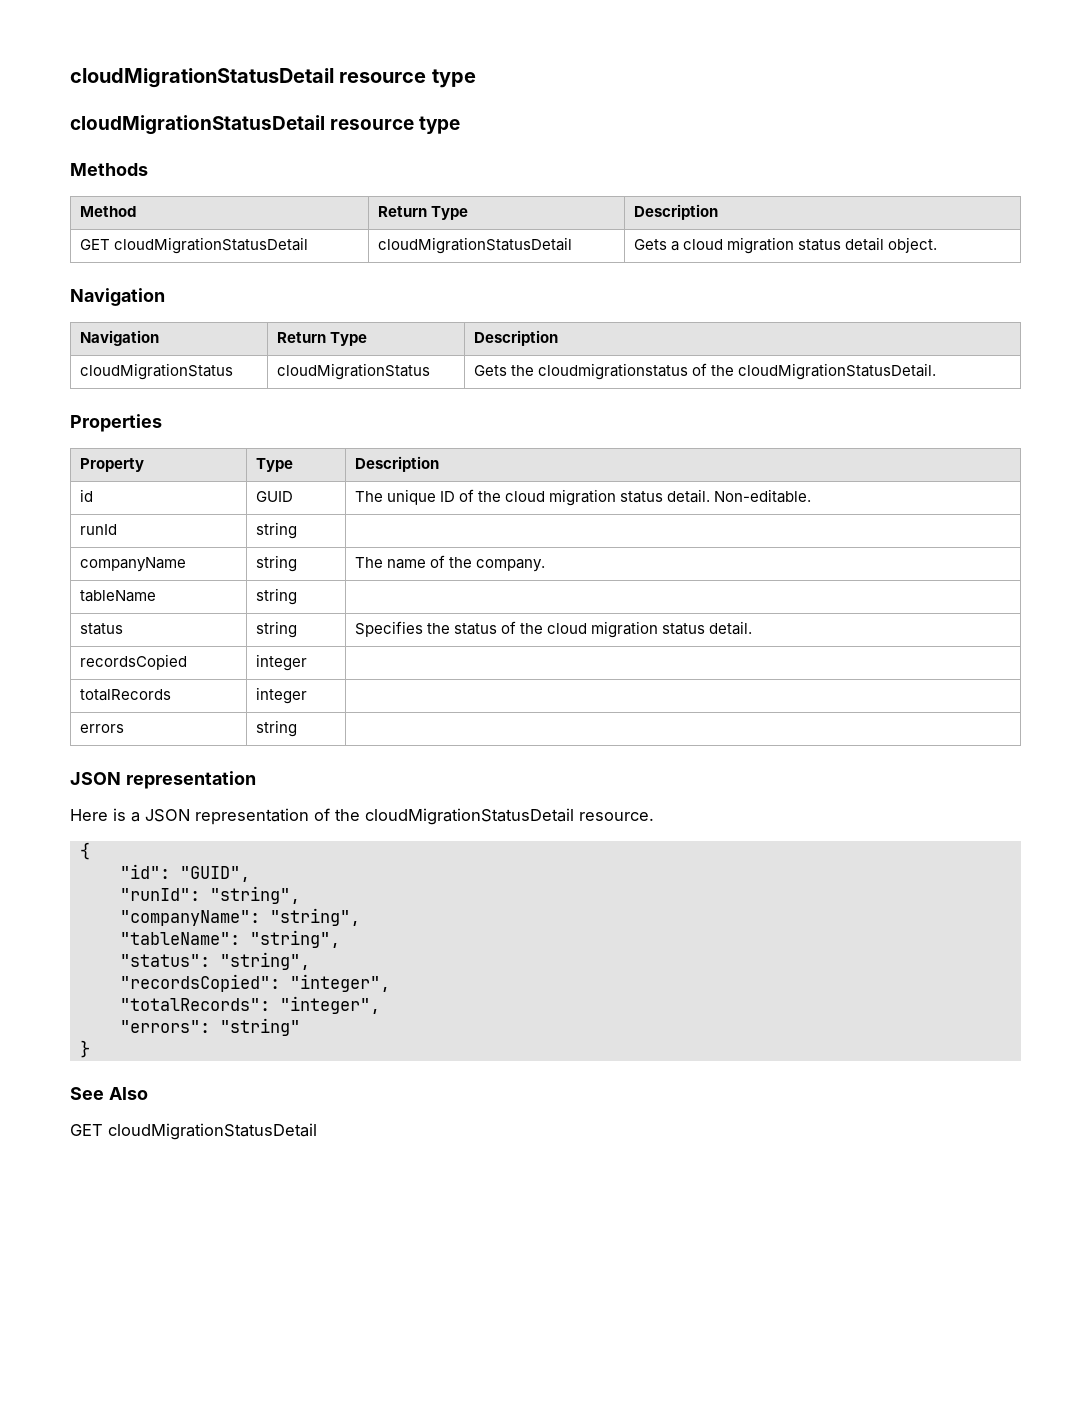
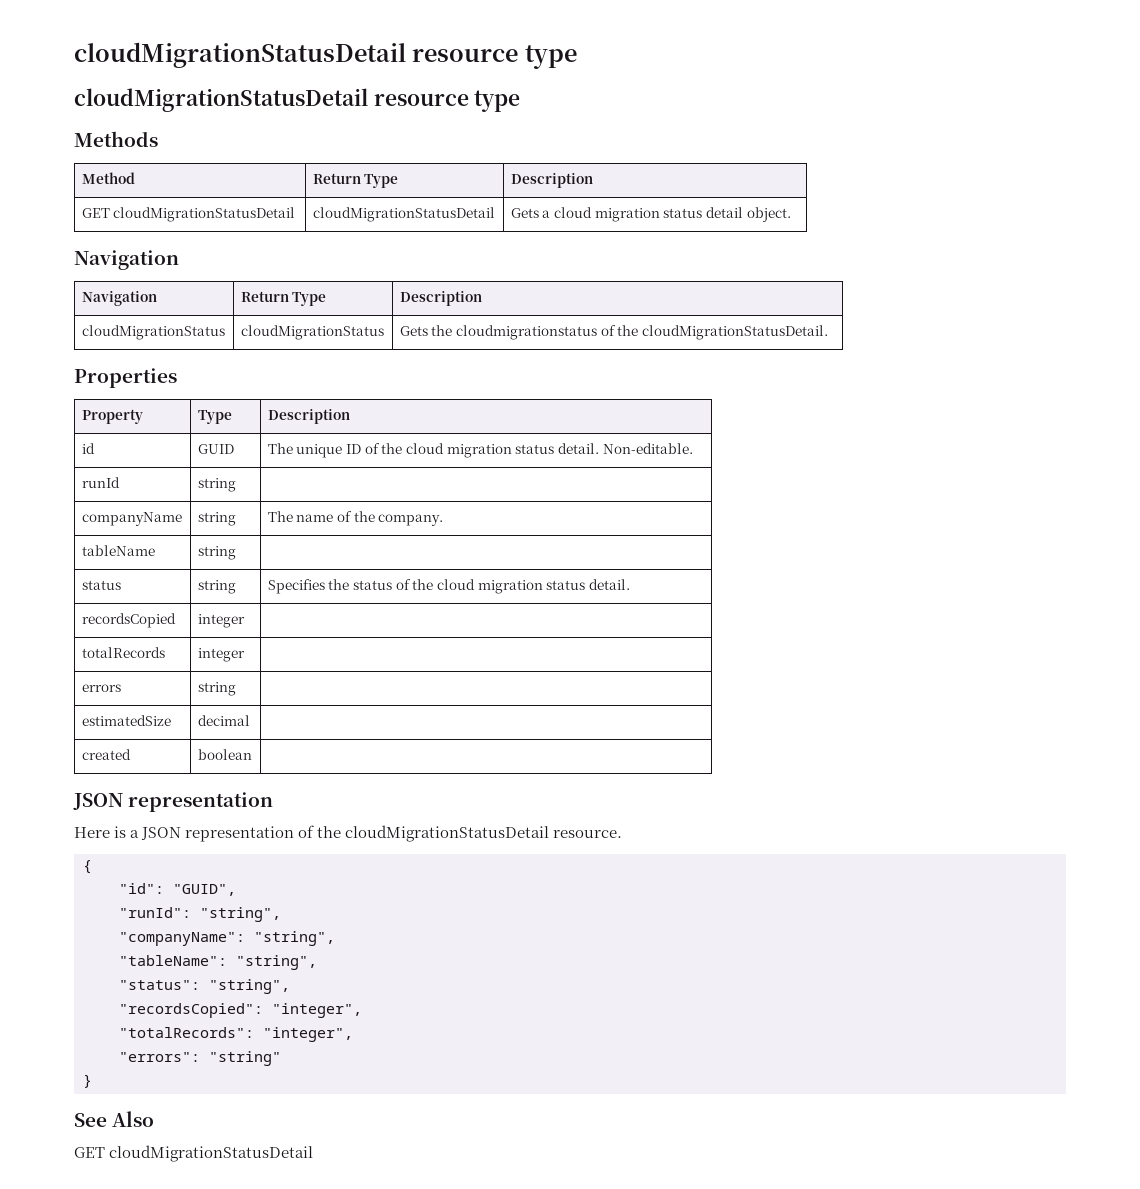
+ estimatedSize | decimal |
+ created | boolean |

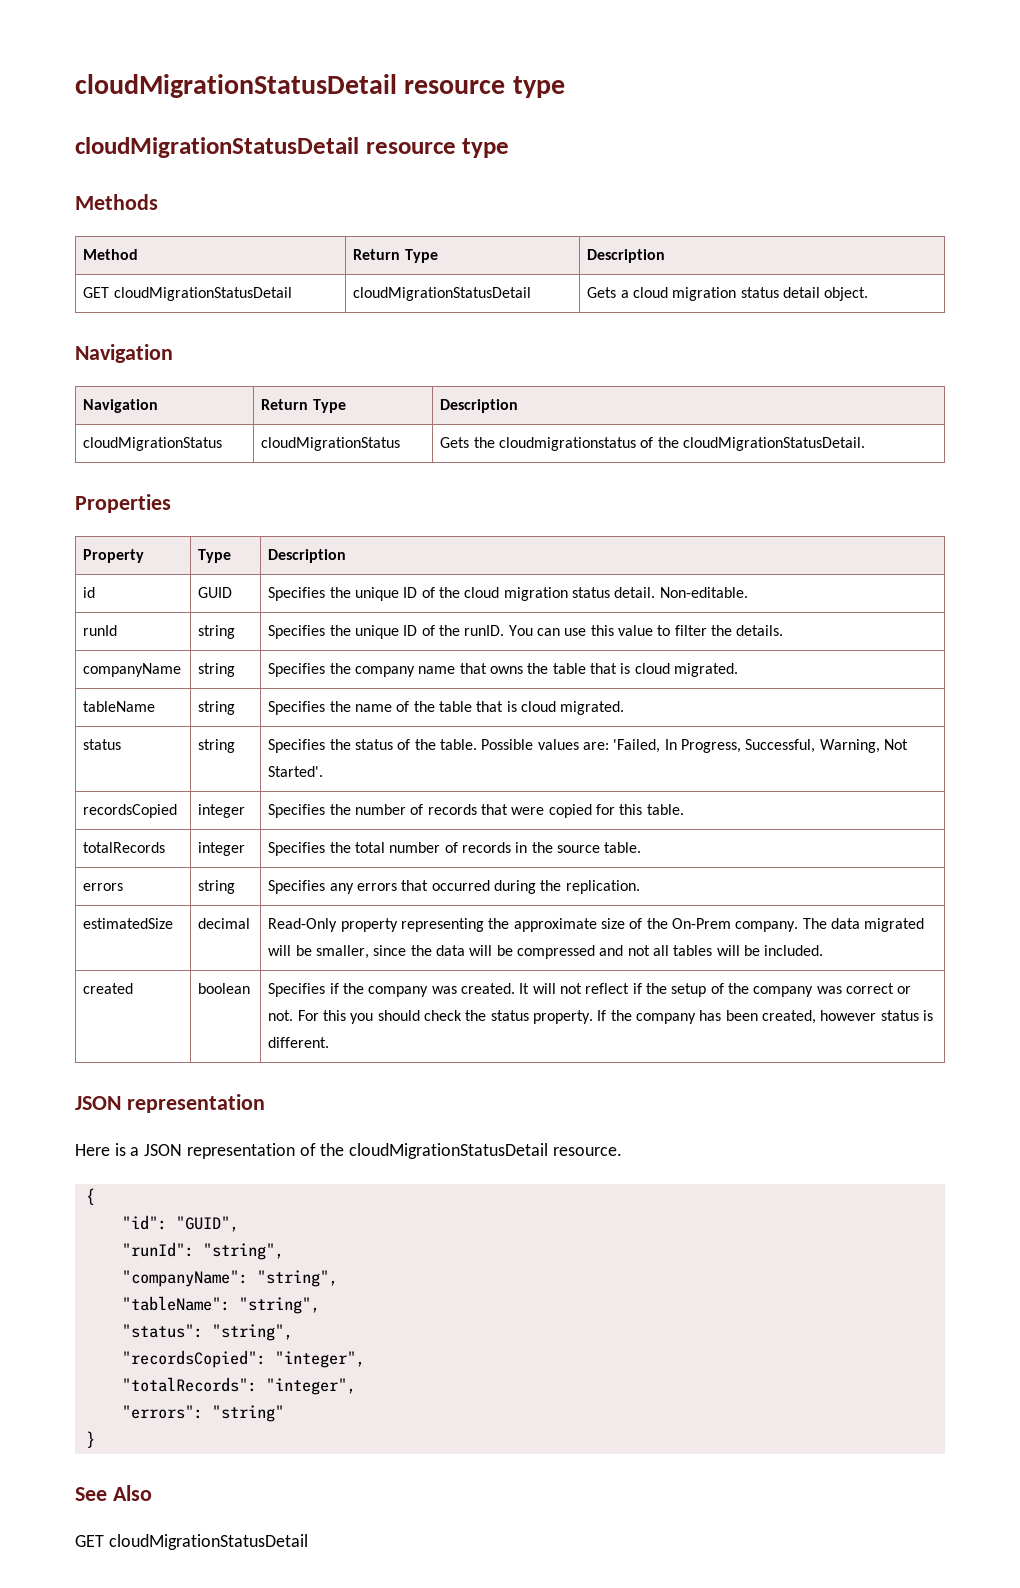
- id | GUID | The unique ID of the cloud migration status detail. Non-editable.
+ id | GUID | Specifies the unique ID of the cloud migration status detail. Non-editable.
- runId | string |
- companyName | string | The name of the company.
- tableName | string |
+ runId | string | Specifies the unique ID of the runID. You can use this value to filter the details.
+ companyName | string | Specifies the company name that owns the table that is cloud migrated.
+ tableName | string | Specifies the name of the table that is cloud migrated.
- status | string | Specifies the status of the cloud migration status detail.
- recordsCopied | integer |
- totalRecords | integer |
- errors | string |
- estimatedSize | decimal |
- created | boolean |
+ status | string | Specifies the status of the table. Possible values are: 'Failed, In Progress, Successful, Warning, Not Started'.
+ recordsCopied | integer | Specifies the number of records that were copied for this table.
+ totalRecords | integer | Specifies the total number of records in the source table.
+ errors | string | Specifies any errors that occurred during the replication.
+ estimatedSize | decimal | Read-Only property representing the approximate size of the On-Prem company. The data migrated will be smaller, since the data will be compressed and not all tables will be included.
+ created | boolean | Specifies if the company was created. It will not reflect if the setup of the company was correct or not. For this you should check the status property. If the company has been created, however status is different.

